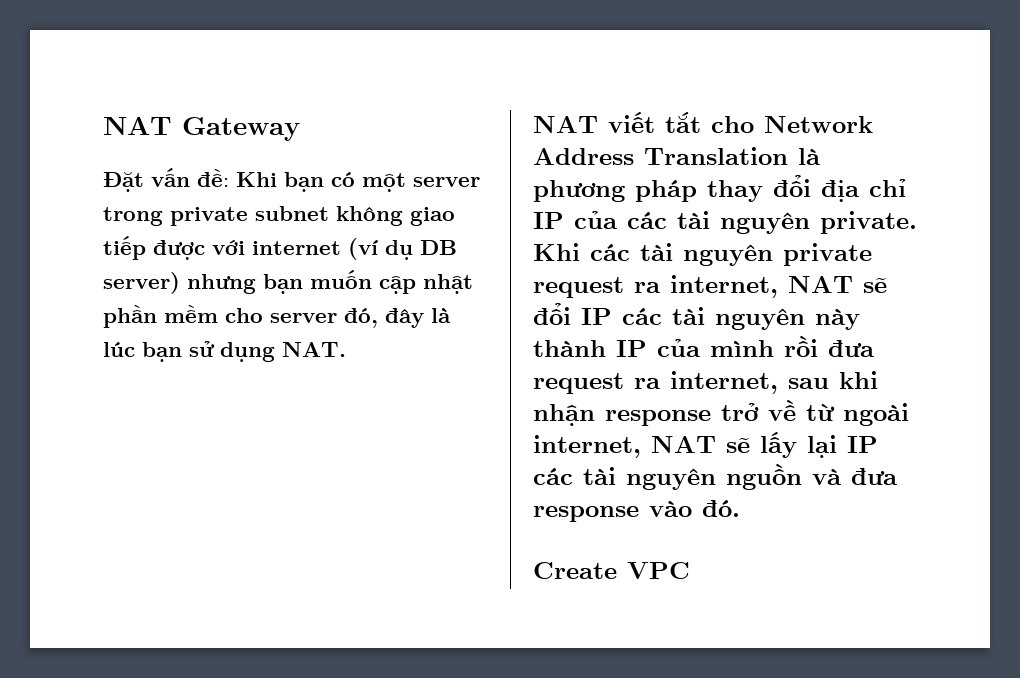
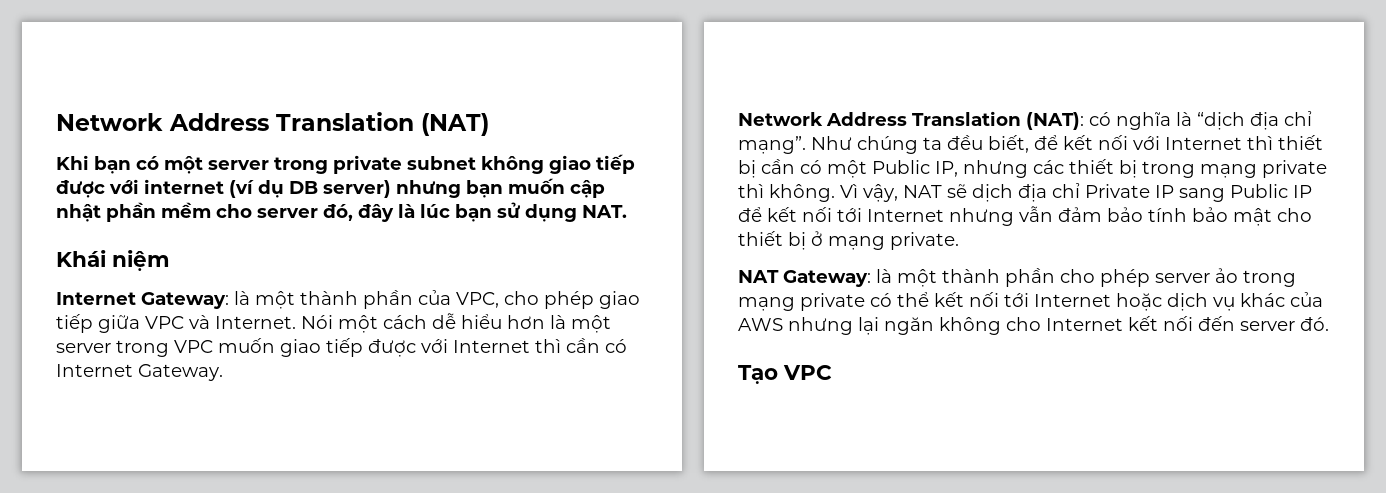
- NAT Gateway
- Đặt vấn đề: Khi bạn có một server trong private subnet không giao tiếp được với internet (ví dụ DB server) nhưng bạn muốn cập nhật phần mềm cho server đó, đây là lúc bạn sử dụng NAT.
+ Network Address Translation (NAT)
+ Khi bạn có một server trong private subnet không giao tiếp được với internet (ví dụ DB server) nhưng bạn muốn cập nhật phần mềm cho server đó, đây là lúc bạn sử dụng NAT.
- NAT viết tắt cho Network Address Translation là phương pháp thay đổi địa chỉ IP của các tài nguyên private. Khi các tài nguyên private request ra internet, NAT sẽ đổi IP các tài nguyên này thành IP của mình rồi đưa request ra internet, sau khi nhận response trở về từ ngoài internet, NAT sẽ lấy lại IP các tài nguyên nguồn và đưa response vào đó.
+ Khái niệm
+ Internet Gateway: là một thành phần của VPC, cho phép giao tiếp giữa VPC và Internet. Nói một cách dễ hiểu hơn là một server trong VPC muốn giao tiếp được với Internet thì cần có Internet Gateway.
+ Network Address Translation (NAT): có nghĩa là “dịch địa chỉ mạng”. Như chúng ta đều biết, để kết nối với Internet thì thiết bị cần có một Public IP, nhưng các thiết bị trong mạng private thì không. Vì vậy, NAT sẽ dịch địa chỉ Private IP sang Public IP để kết nối tới Internet nhưng vẫn đảm bảo tính bảo mật cho thiết bị ở mạng private.
+ NAT Gateway: là một thành phần cho phép server ảo trong mạng private có thể kết nối tới Internet hoặc dịch vụ khác của AWS nhưng lại ngăn không cho Internet kết nối đến server đó.
- Create VPC
+ Tạo VPC

